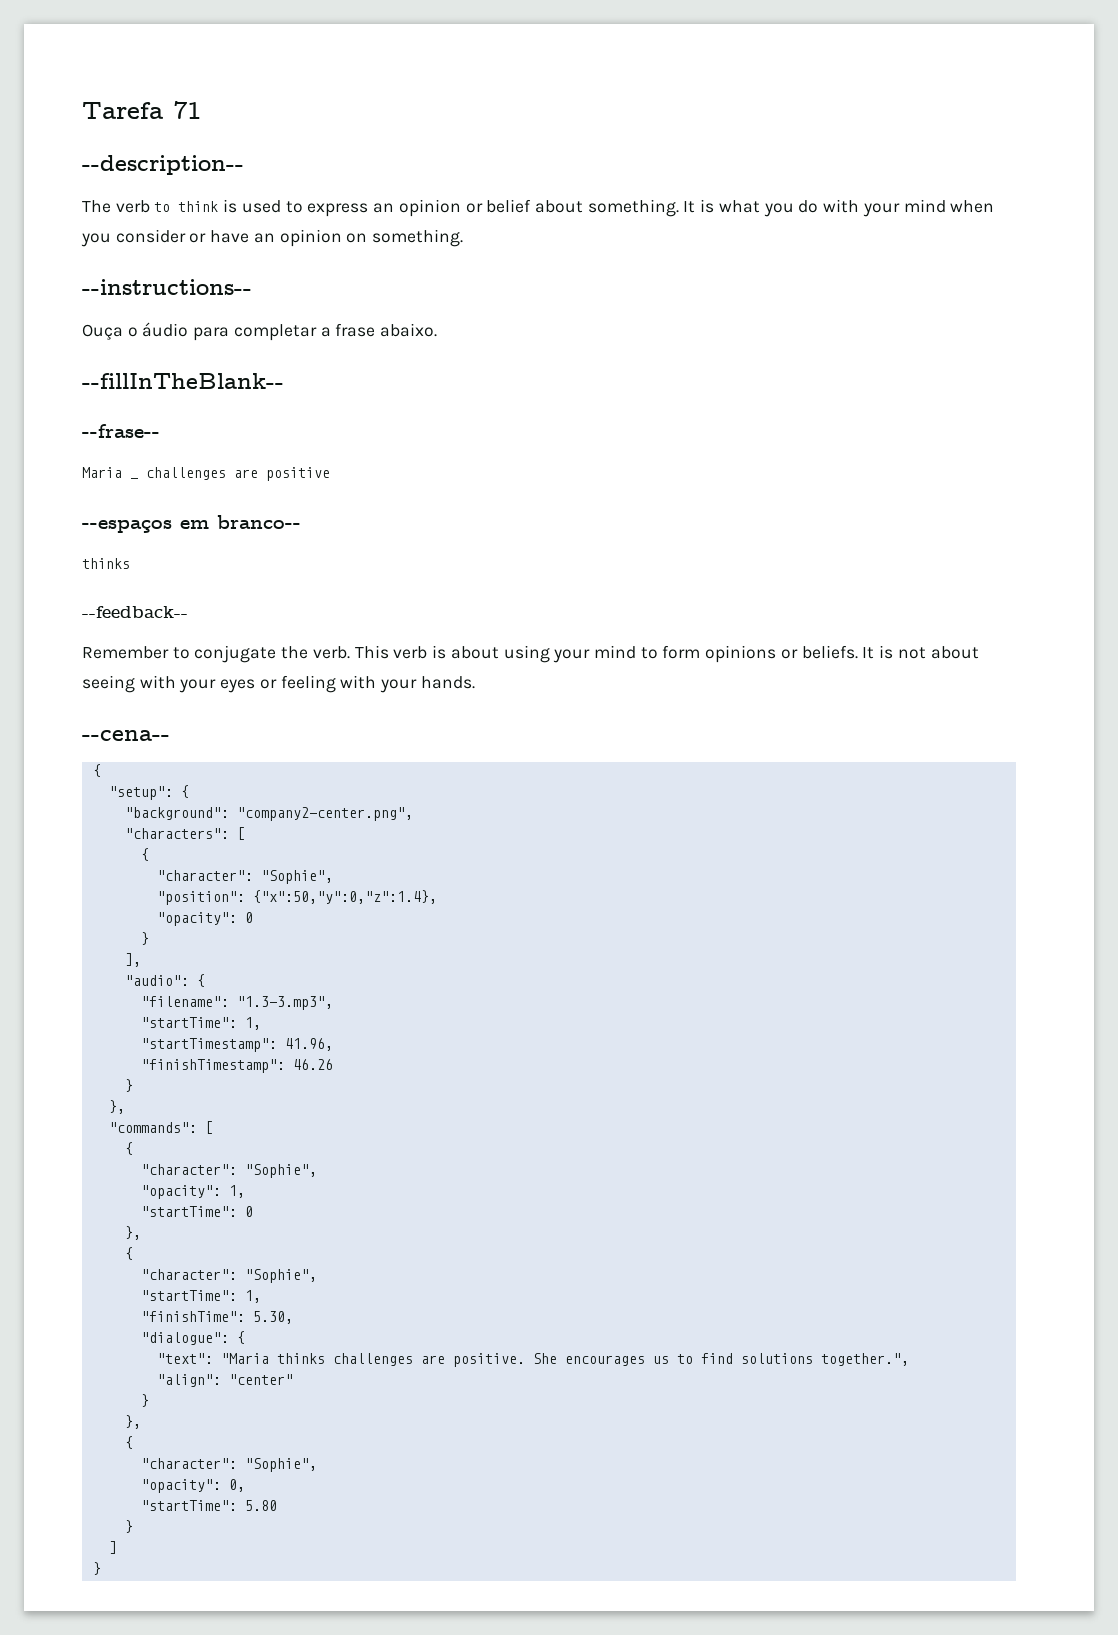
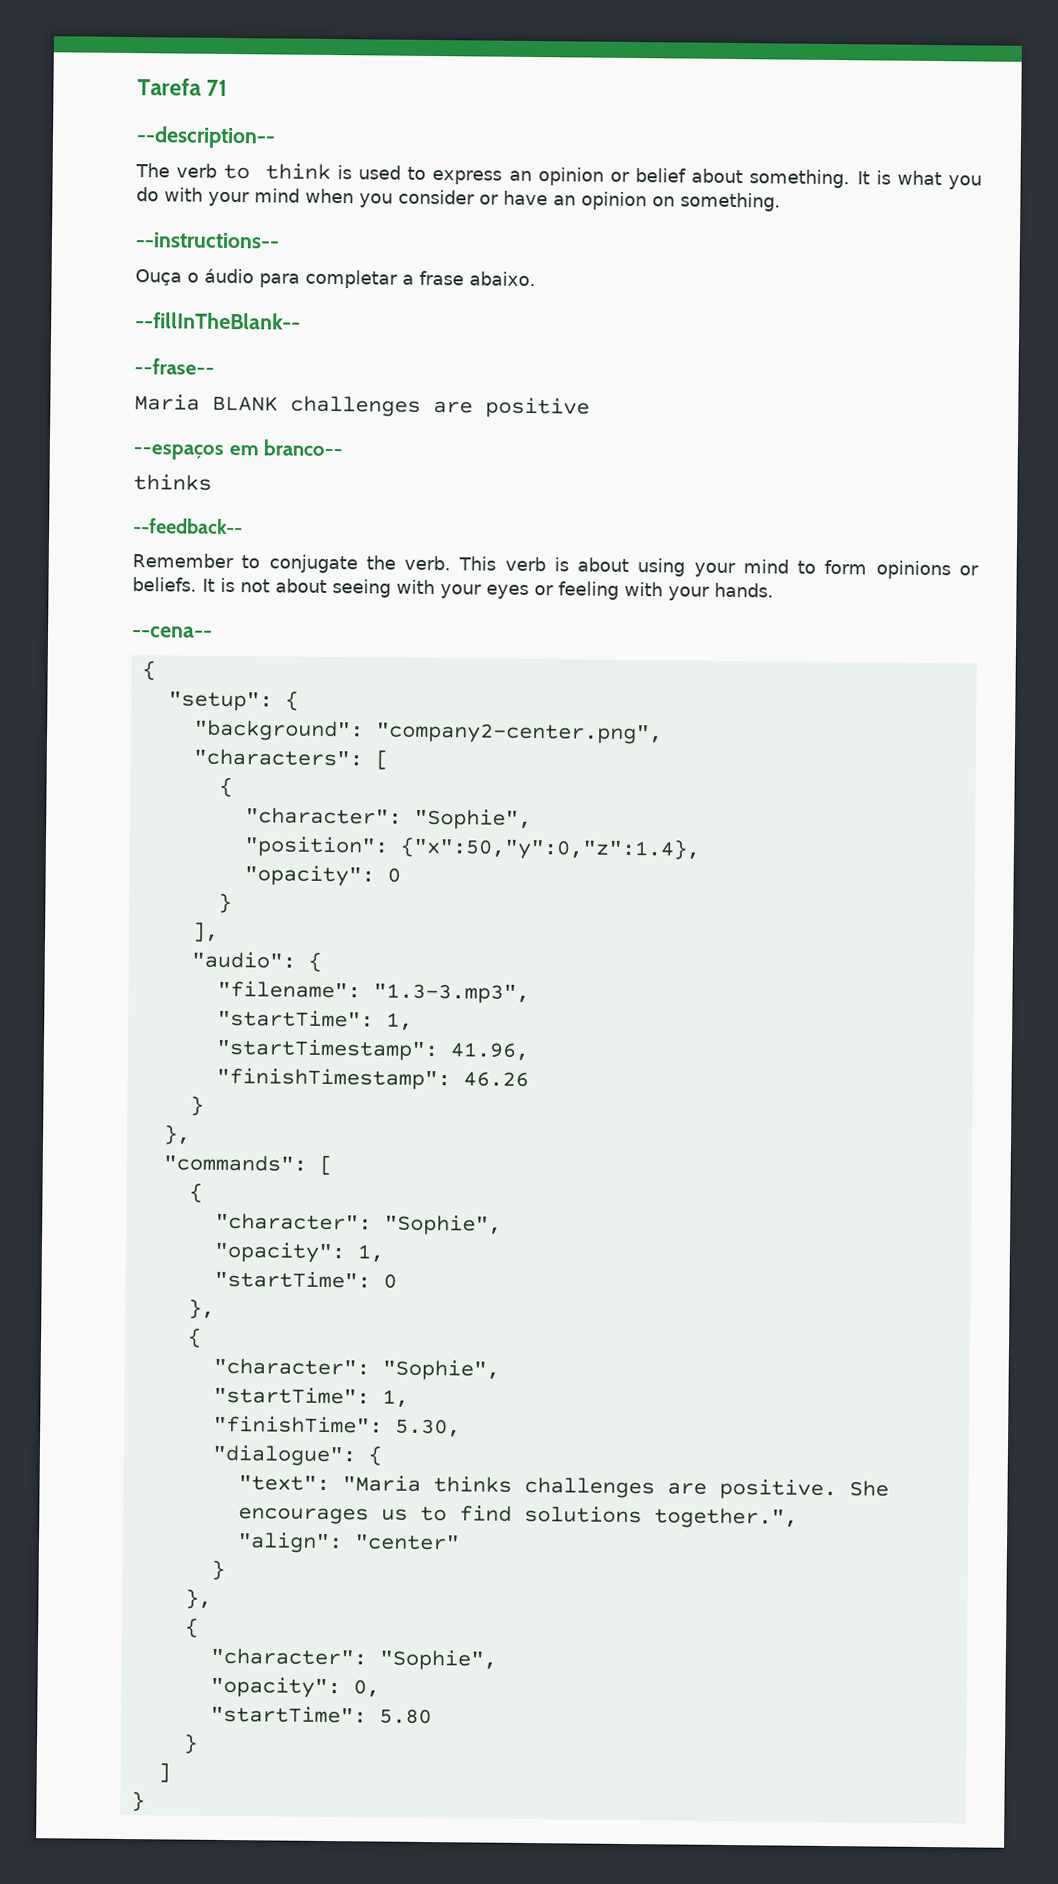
- Maria _ challenges are positive
+ Maria BLANK challenges are positive

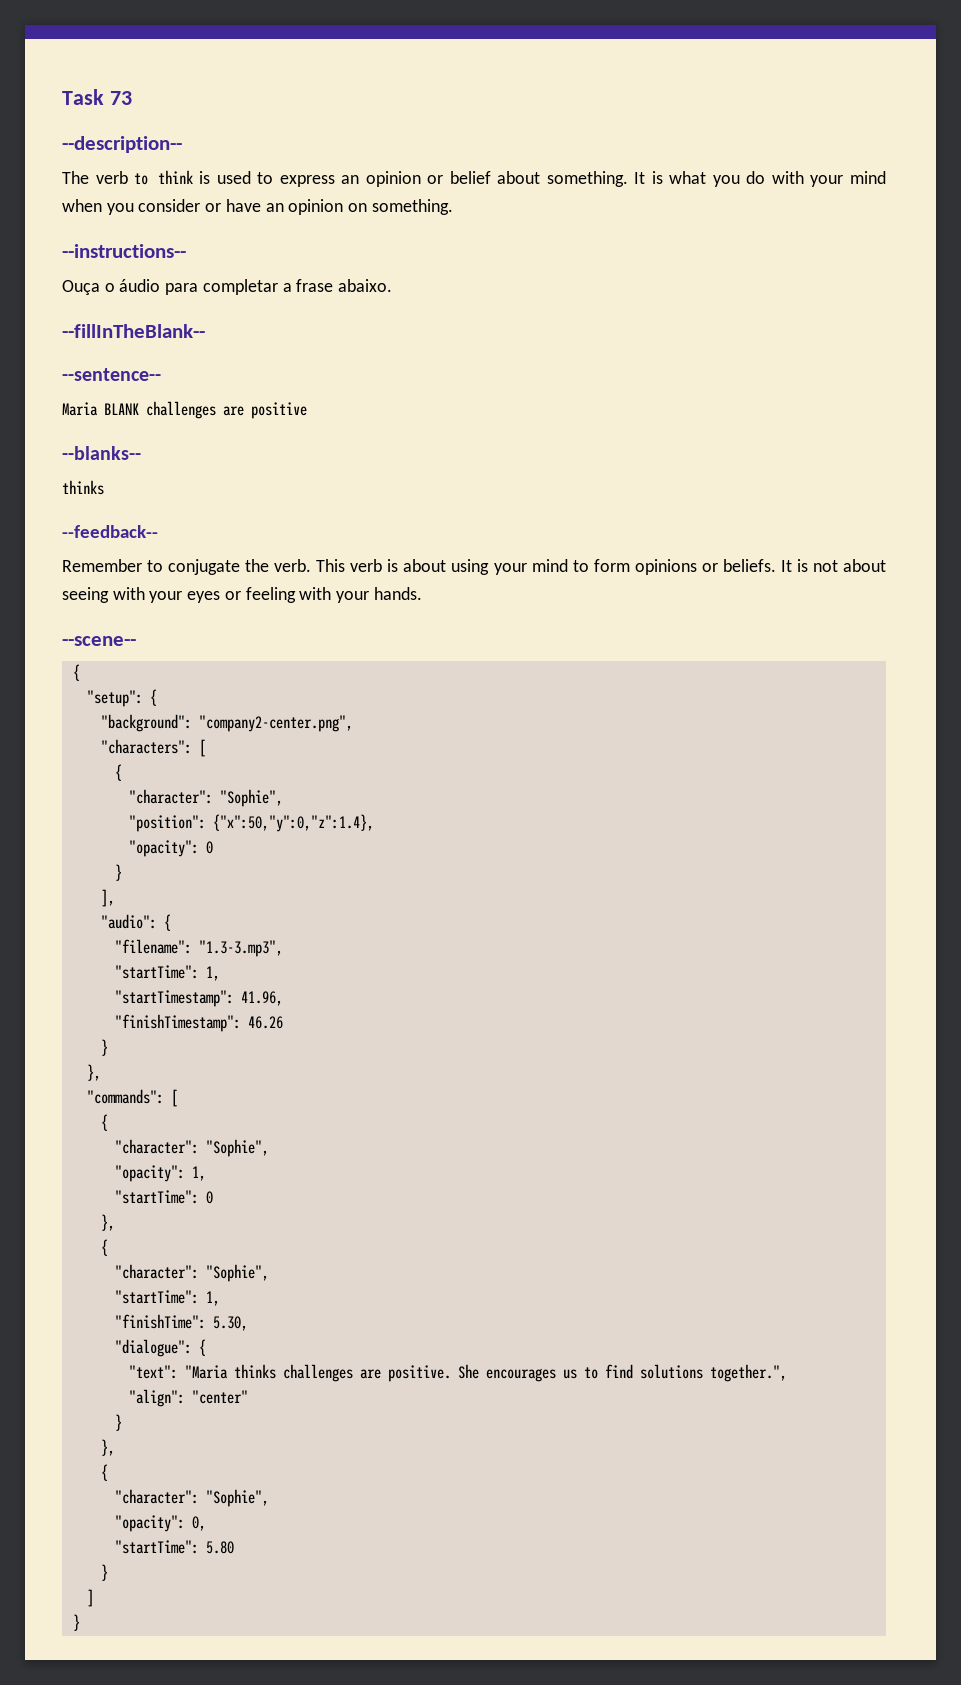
- Tarefa 71
+ Task 73
- --frase--
+ --sentence--
- --espaços em branco--
+ --blanks--
- --cena--
+ --scene--

